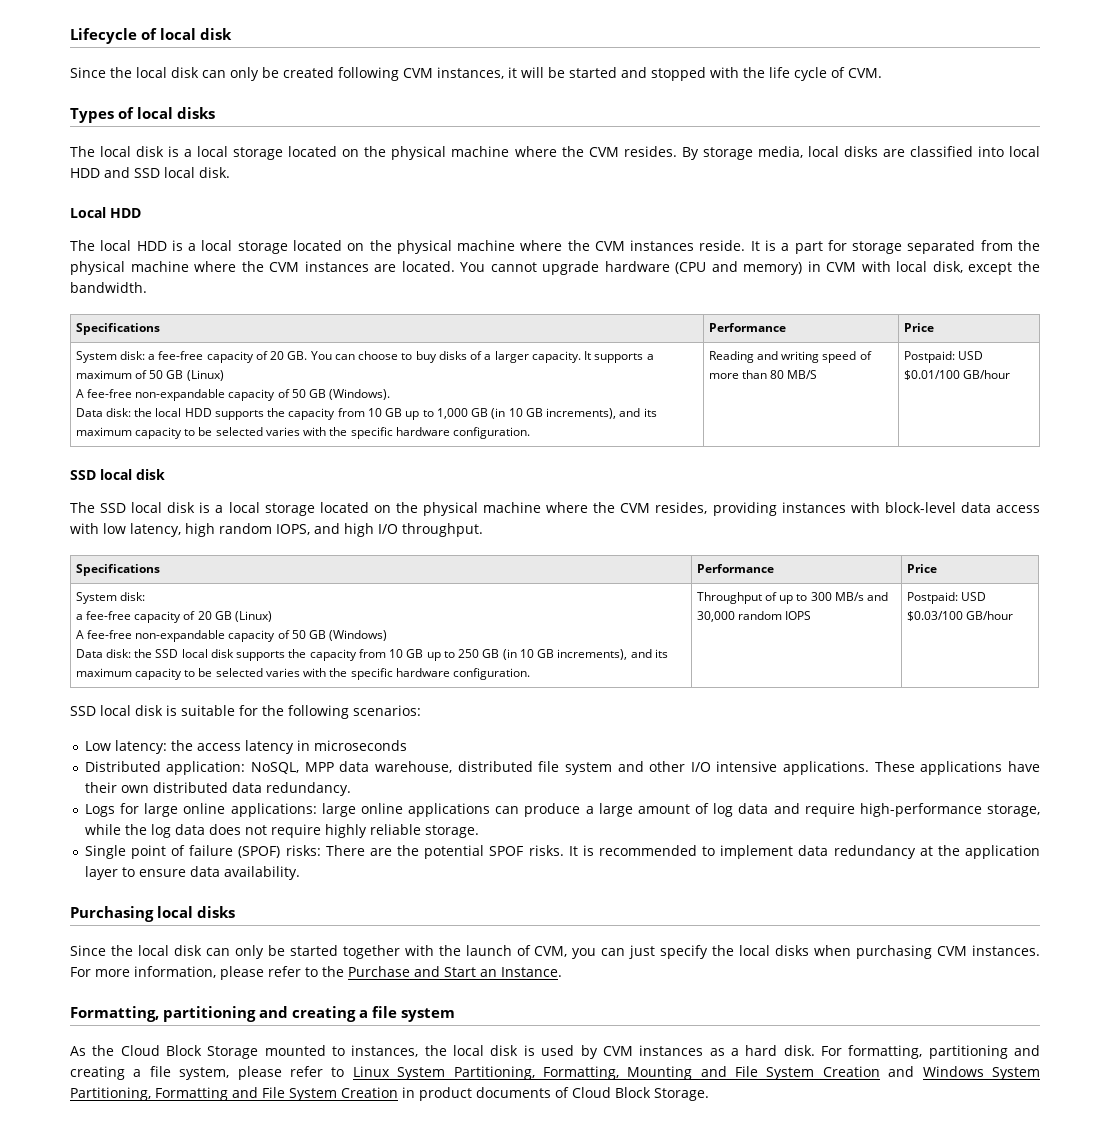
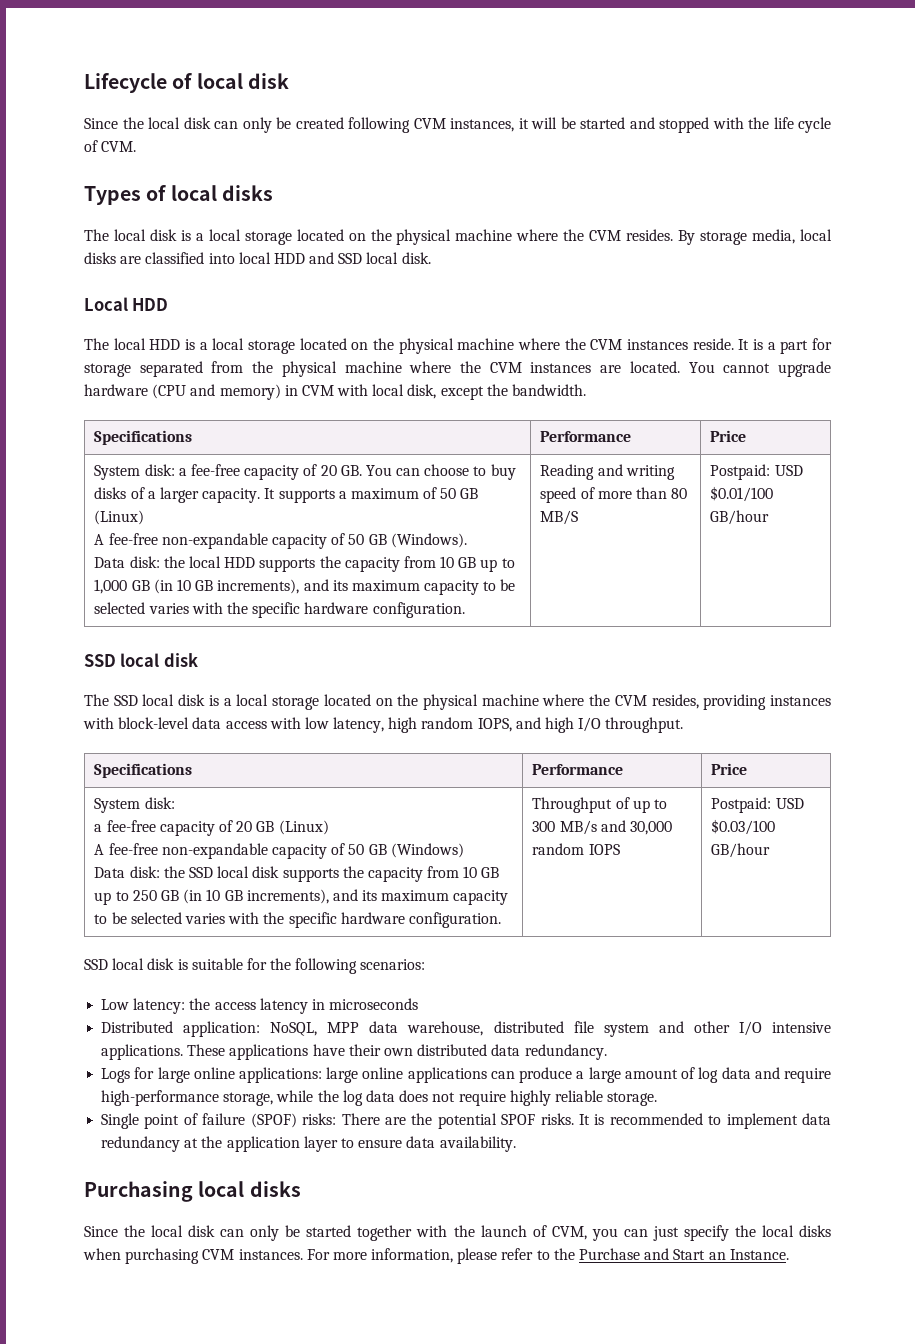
- Formatting, partitioning and creating a file system
- As the Cloud Block Storage mounted to instances, the local disk is used by CVM instances as a hard disk. For formatting, partitioning and creating a file system, please refer to Linux System Partitioning, Formatting, Mounting and File System Creation and Windows System Partitioning, Formatting and File System Creation in product documents of Cloud Block Storage.

